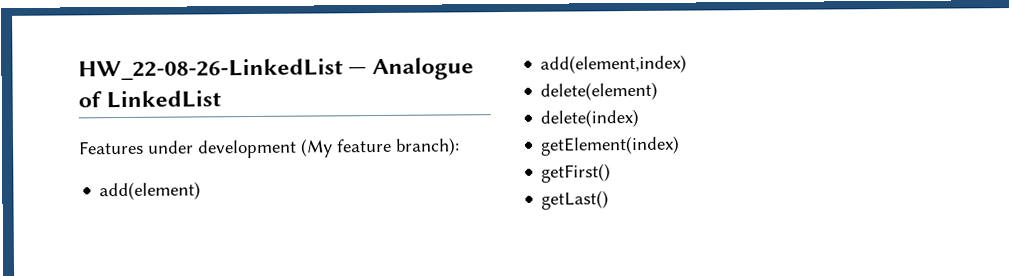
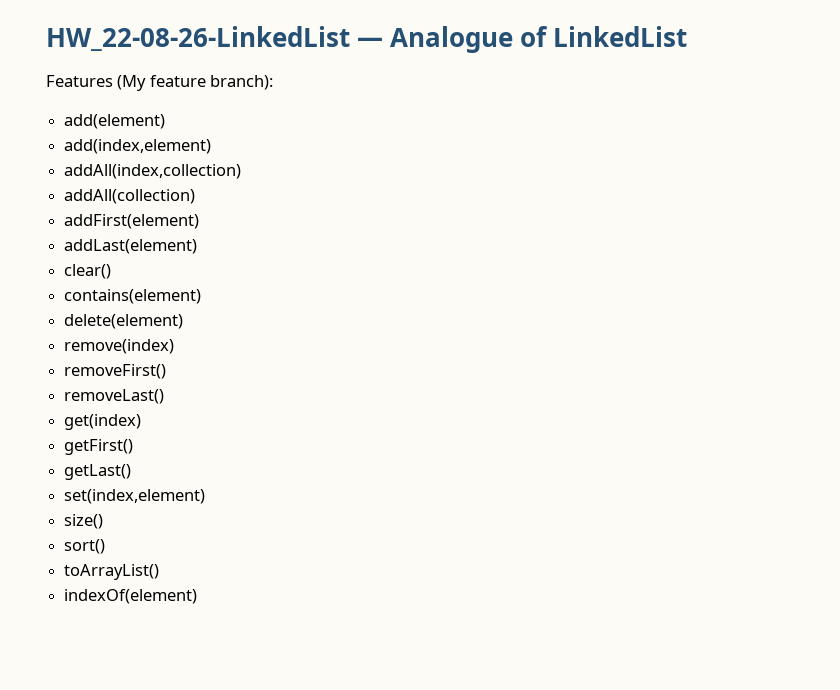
- Features under development (My feature branch):
+ Features (My feature branch):
- add(element,index)
+ add(index,element)
+ addAll(index,collection)
+ addAll(collection)
+ addFirst(element)
+ addLast(element)
+ clear()
+ contains(element)
  delete(element)
- delete(index)
- getElement(index)
+ remove(index)
+ removeFirst()
+ removeLast()
+ get(index)
  getFirst()
  getLast()
+ set(index,element)
+ size()
+ sort()
+ toArrayList()
+ indexOf(element)

